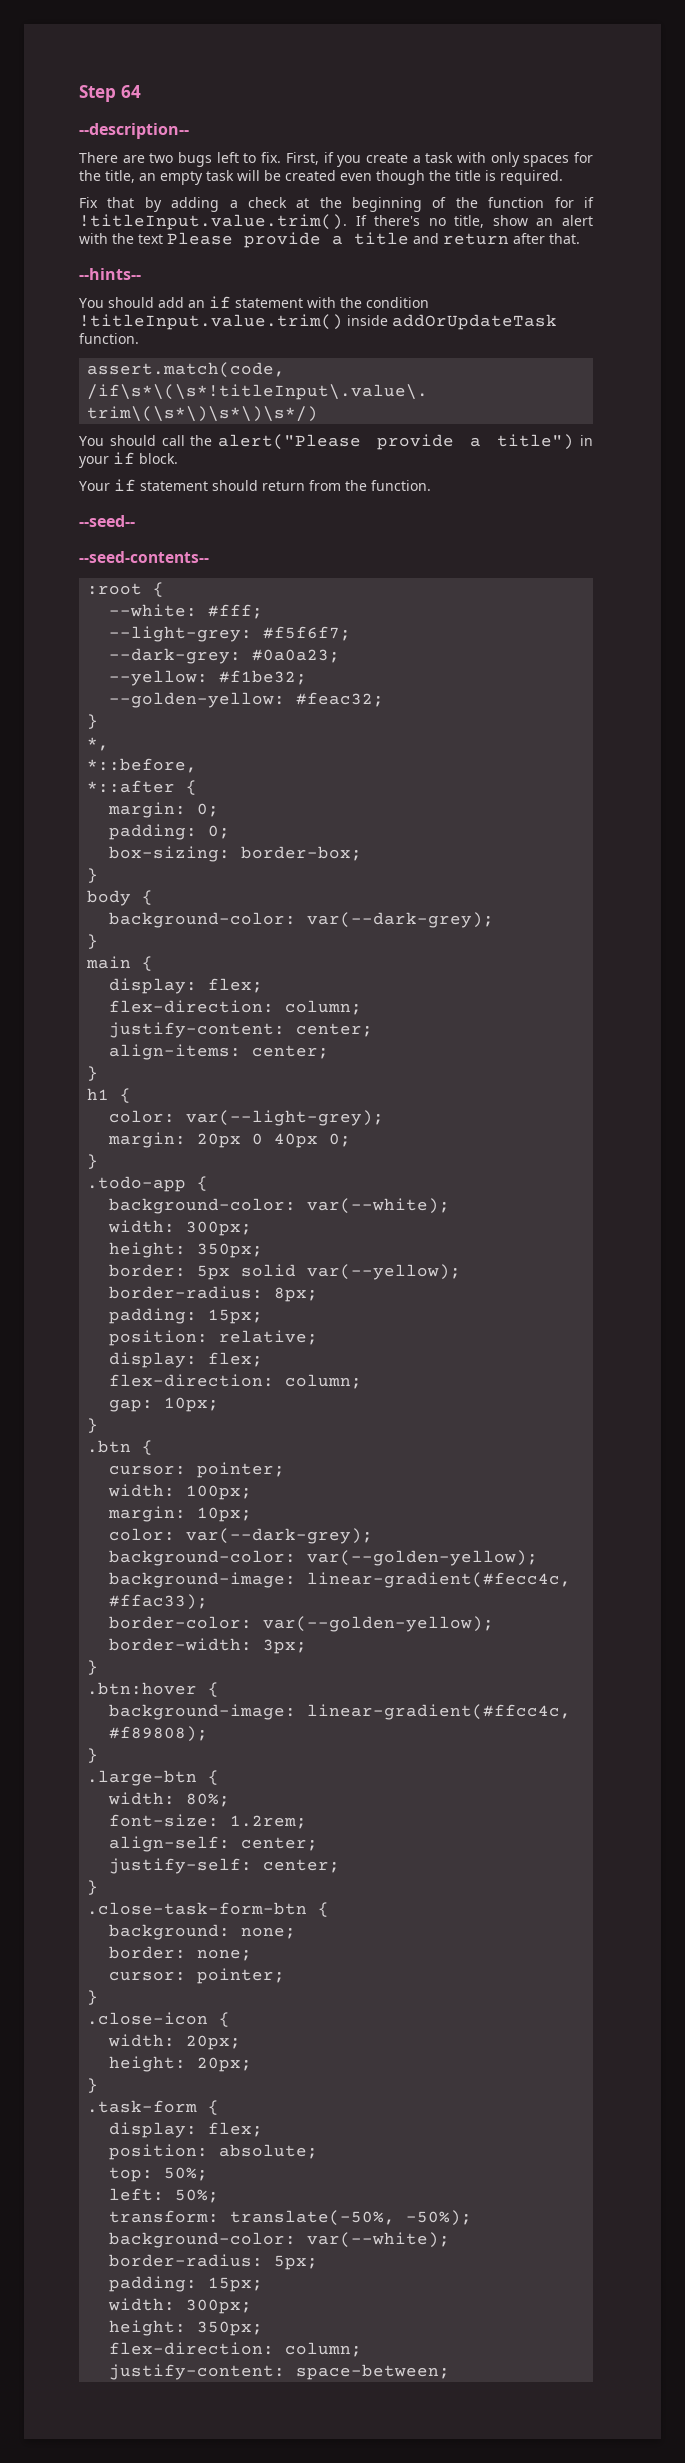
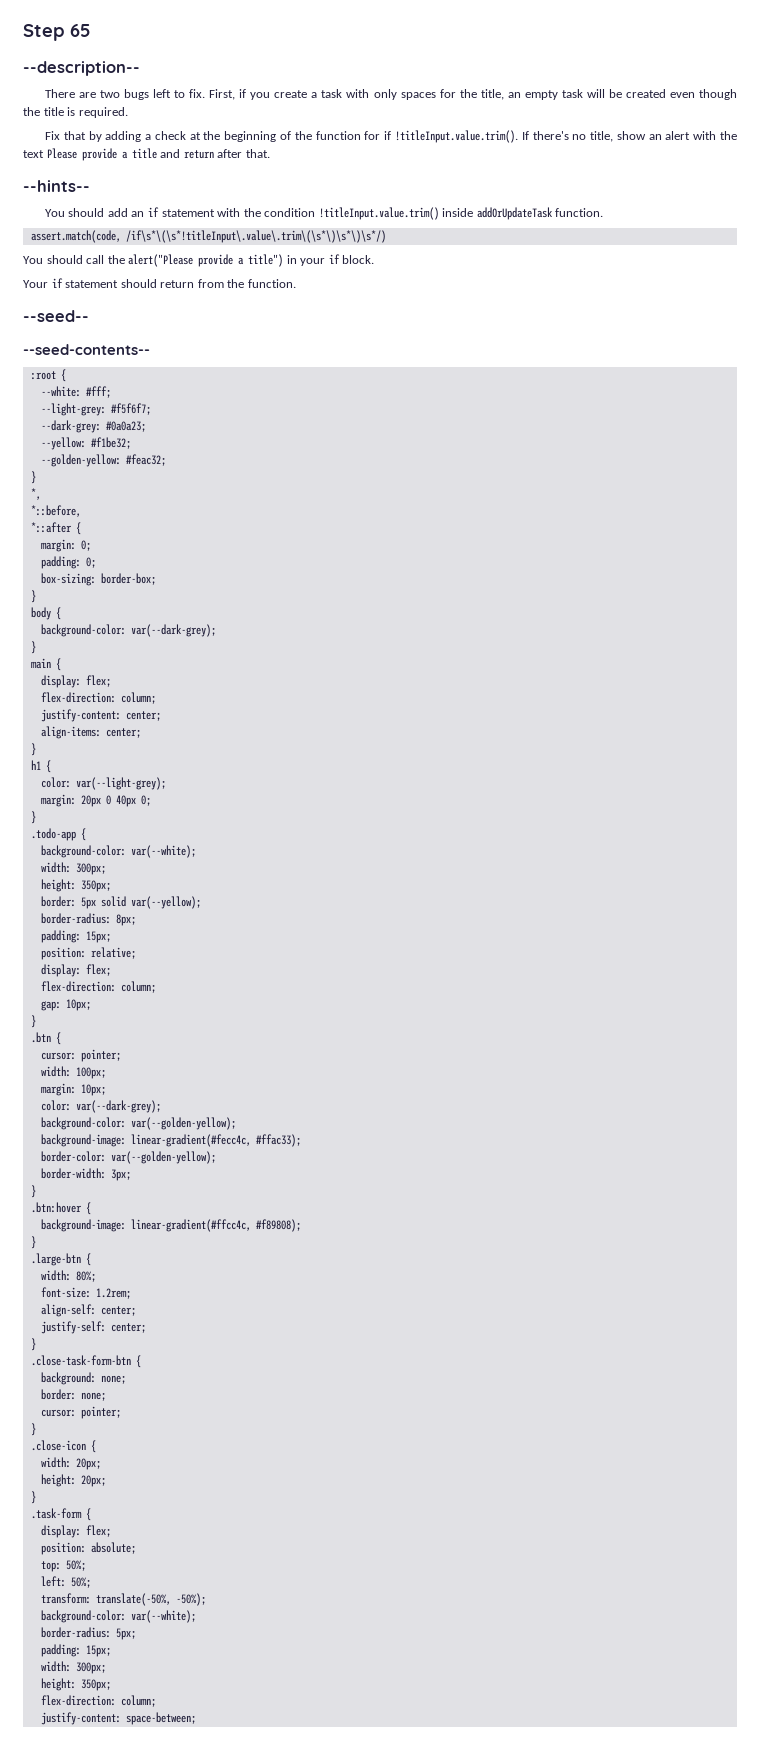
- Step 64
+ Step 65

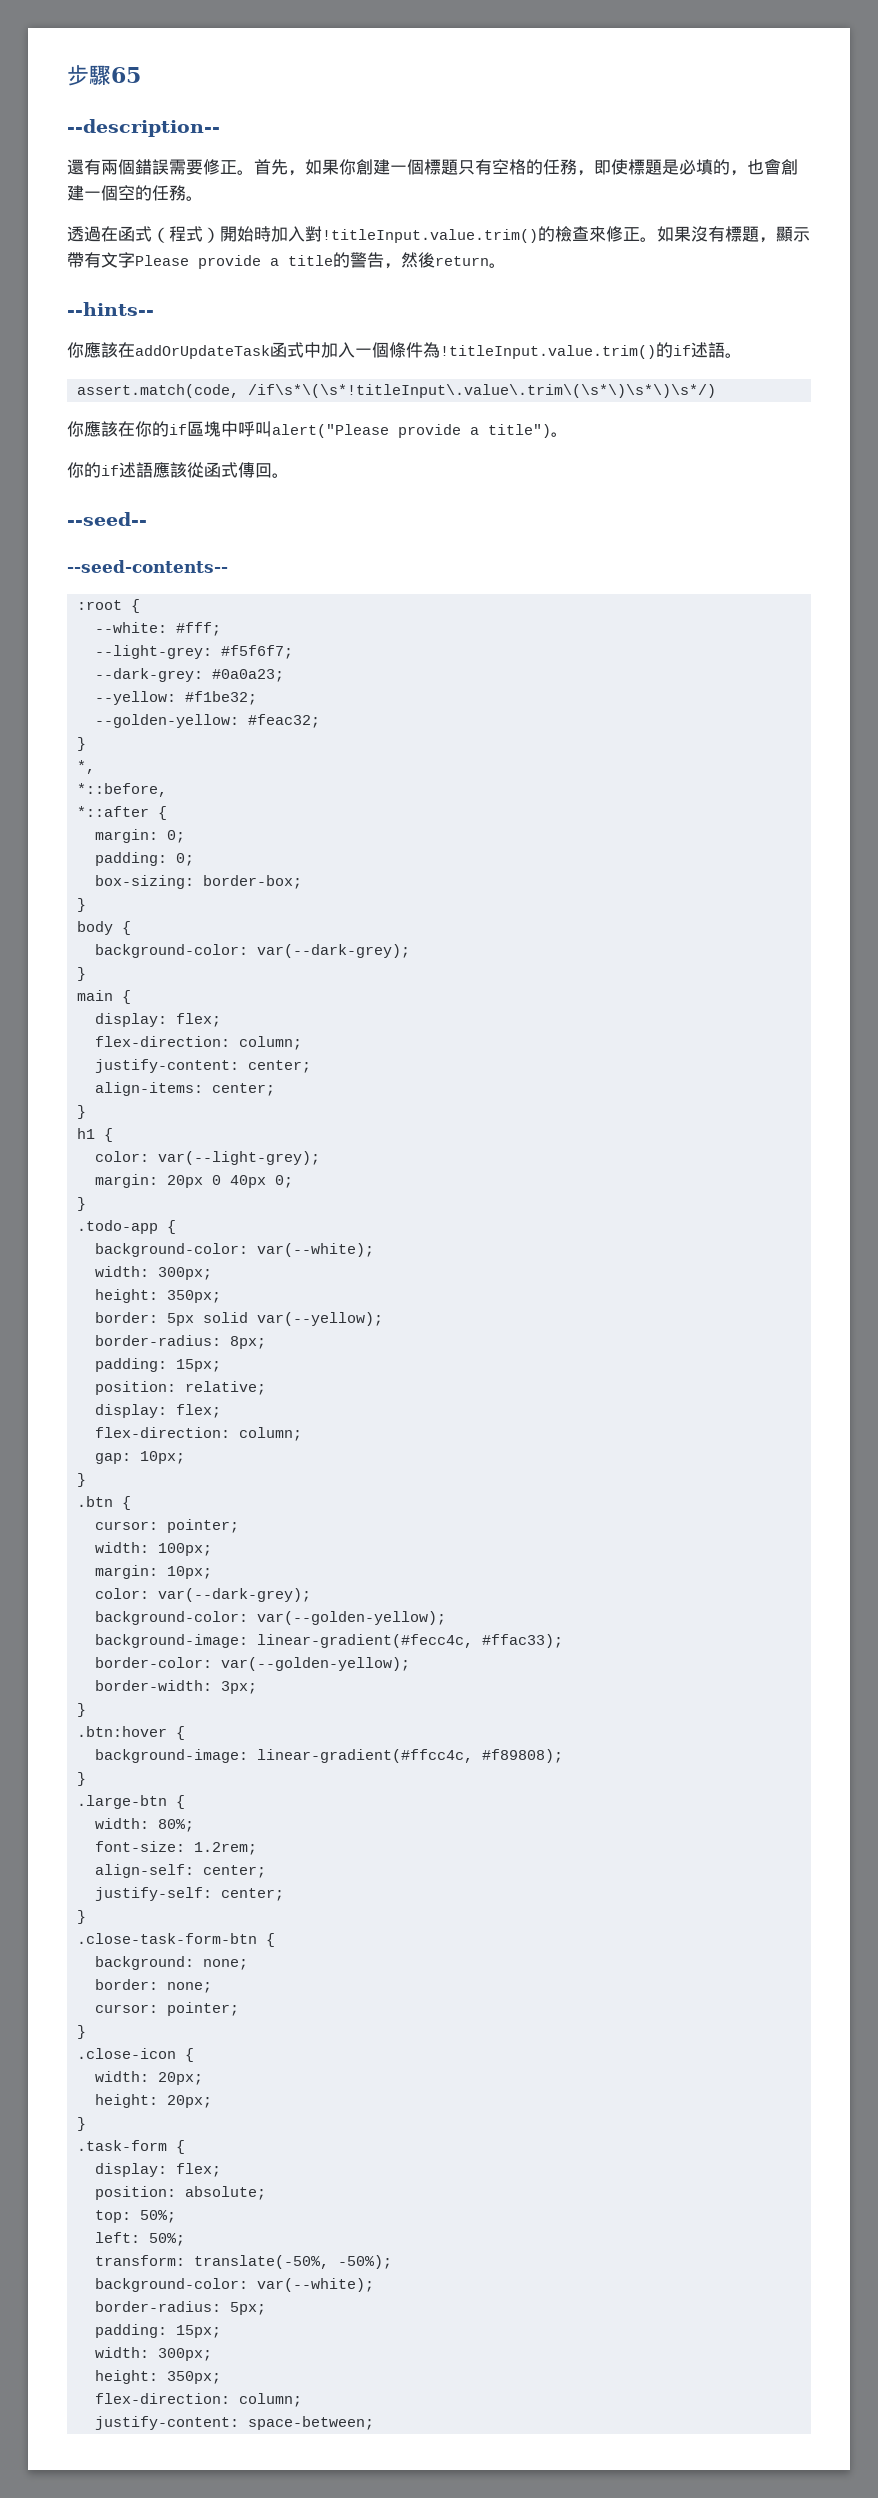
- Step 65
+ 步驟65
- There are two bugs left to fix. First, if you create a task with only spaces for the title, an empty task will be created even though the title is required.
- Fix that by adding a check at the beginning of the function for if !titleInput.value.trim(). If there's no title, show an alert with the text Please provide a title and return after that.
+ 還有兩個錯誤需要修正。首先，如果你創建一個標題只有空格的任務，即使標題是必填的，也會創建一個空的任務。
+ 透過在函式（程式）開始時加入對!titleInput.value.trim()的檢查來修正。如果沒有標題，顯示帶有文字Please provide a title的警告，然後return。
  --hints--
- You should add an if statement with the condition !titleInput.value.trim() inside addOrUpdateTask function.
+ 你應該在addOrUpdateTask函式中加入一個條件為!titleInput.value.trim()的if述語。
  assert.match(code, /if\s*\(\s*!titleInput\.value\.trim\(\s*\)\s*\)\s*/)
- You should call the alert("Please provide a title") in your if block.
- Your if statement should return from the function.
+ 你應該在你的if區塊中呼叫alert("Please provide a title")。
+ 你的if述語應該從函式傳回。

